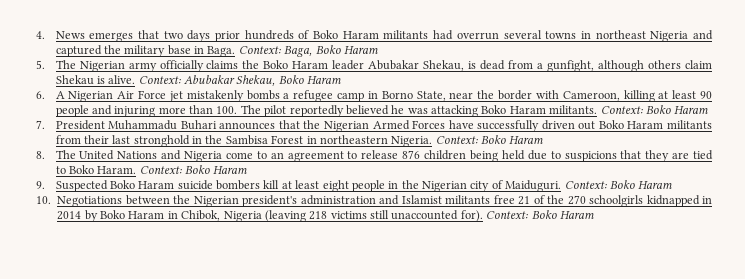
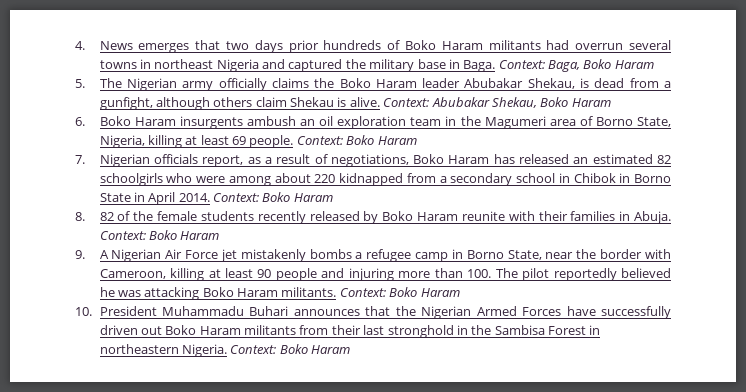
- 6. A Nigerian Air Force jet mistakenly bombs a refugee camp in Borno State, near the border with Cameroon, killing at least 90 people and injuring more than 100. The pilot reportedly believed he was attacking Boko Haram militants.
+ 6. Boko Haram insurgents ambush an oil exploration team in the Magumeri area of Borno State, Nigeria, killing at least 69 people. Context: Boko Haram
+ 7. Nigerian officials report, as a result of negotiations, Boko Haram has released an estimated 82 schoolgirls who were among about 220 kidnapped from a secondary school in Chibok in Borno State in April 2014. Context: Boko Haram
+ 8. 82 of the female students recently released by Boko Haram reunite with their families in Abuja. Context: Boko Haram
+ 9. A Nigerian Air Force jet mistakenly bombs a refugee camp in Borno State, near the border with Cameroon, killing at least 90 people and injuring more than 100. The pilot reportedly believed he was attacking Boko Haram militants.
- 7. President Muhammadu Buhari announces that the Nigerian Armed Forces have successfully driven out Boko Haram militants from their last stronghold in the Sambisa Forest in northeastern Nigeria.
+ 10. President Muhammadu Buhari announces that the Nigerian Armed Forces have successfully driven out Boko Haram militants from their last stronghold in the Sambisa Forest in northeastern Nigeria.
- 8. The United Nations and Nigeria come to an agreement to release 876 children being held due to suspicions that they are tied to Boko Haram. Context: Boko Haram
- 9. Suspected Boko Haram suicide bombers kill at least eight people in the Nigerian city of Maiduguri. Context: Boko Haram
- 10. Negotiations between the Nigerian president's administration and Islamist militants free 21 of the 270 schoolgirls kidnapped in 2014 by Boko Haram in Chibok, Nigeria (leaving 218 victims still unaccounted for). Context: Boko Haram

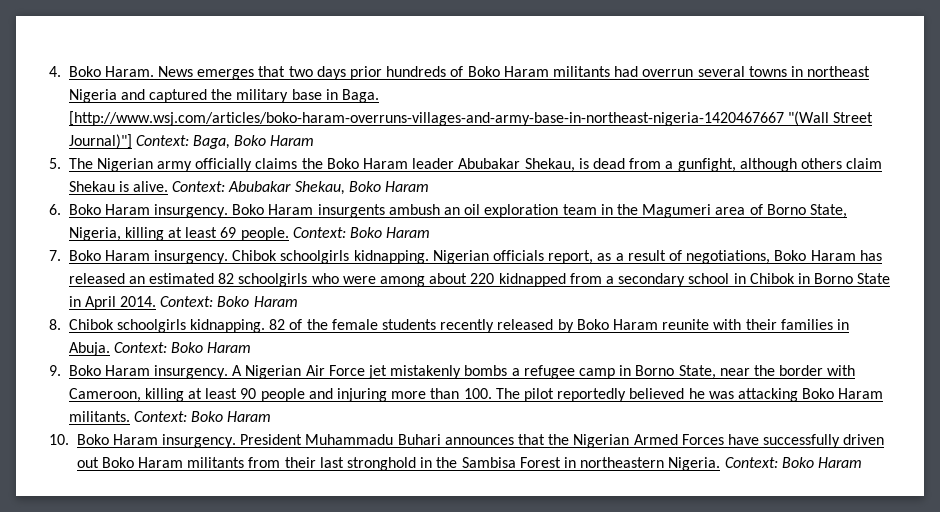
- 4. News emerges that two days prior hundreds of Boko Haram militants had overrun several towns in northeast Nigeria and captured the military base in Baga.
+ 4. Boko Haram. News emerges that two days prior hundreds of Boko Haram militants had overrun several towns in northeast Nigeria and captured the military base in Baga.
- Context: Baga, Boko Haram
+ [http://www.wsj.com/articles/boko-haram-overruns-villages-and-army-base-in-northeast-nigeria-1420467667 "(Wall Street Journal)"] Context: Baga, Boko Haram
- 6. Boko Haram insurgents ambush an oil exploration team in the Magumeri area of Borno State, Nigeria, killing at least 69 people.
+ 6. Boko Haram insurgency. Boko Haram insurgents ambush an oil exploration team in the Magumeri area of Borno State, Nigeria, killing at least 69 people.
- 7. Nigerian officials report, as a result of negotiations, Boko Haram has released an estimated 82 schoolgirls who were among about 220 kidnapped from a secondary school in Chibok in Borno State in April 2014.
+ 7. Boko Haram insurgency. Chibok schoolgirls kidnapping. Nigerian officials report, as a result of negotiations, Boko Haram has released an estimated 82 schoolgirls who were among about 220 kidnapped from a secondary school in Chibok in Borno State in April 2014.
- 8. 82 of the female students recently released by Boko Haram reunite with their families in Abuja.
+ 8. Chibok schoolgirls kidnapping. 82 of the female students recently released by Boko Haram reunite with their families in Abuja.
- 9. A Nigerian Air Force jet mistakenly bombs a refugee camp in Borno State, near the border with Cameroon, killing at least 90 people and injuring more than 100. The pilot reportedly believed he was attacking Boko Haram militants.
+ 9. Boko Haram insurgency. A Nigerian Air Force jet mistakenly bombs a refugee camp in Borno State, near the border with Cameroon, killing at least 90 people and injuring more than 100. The pilot reportedly believed he was attacking Boko Haram militants.
- 10. President Muhammadu Buhari announces that the Nigerian Armed Forces have successfully driven out Boko Haram militants from their last stronghold in the Sambisa Forest in northeastern Nigeria.
+ 10. Boko Haram insurgency. President Muhammadu Buhari announces that the Nigerian Armed Forces have successfully driven out Boko Haram militants from their last stronghold in the Sambisa Forest in northeastern Nigeria.

